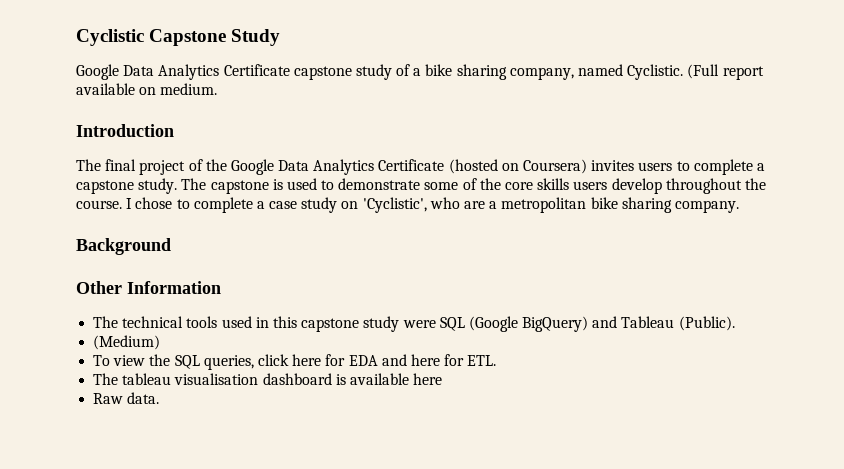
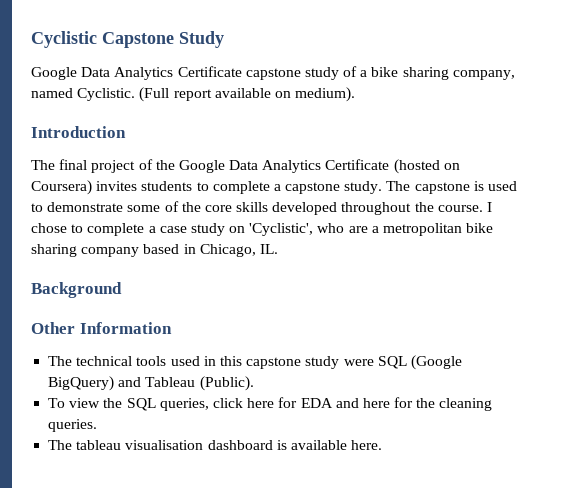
- (Full report available on medium.
+ (Full report available on medium).
- The final project of the Google Data Analytics Certificate (hosted on Coursera) invites users to complete a capstone study.
+ The final project of the Google Data Analytics Certificate (hosted on Coursera) invites students to complete a capstone study.
- The capstone is used to demonstrate some of the core skills users develop throughout the course.
+ The capstone is used to demonstrate some of the core skills developed throughout the course.
- I chose to complete a case study on 'Cyclistic', who are a metropolitan bike sharing company.
+ I chose to complete a case study on 'Cyclistic', who are a metropolitan bike sharing company based in Chicago, IL.
- (Medium)
- To view the SQL queries, click here for EDA and here for ETL.
+ To view the SQL queries, click here for EDA and here for the cleaning queries.
- The tableau visualisation dashboard is available here
- Raw data.
+ The tableau visualisation dashboard is available here.

